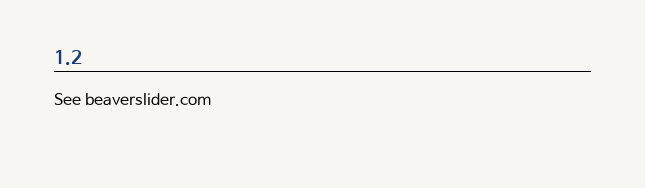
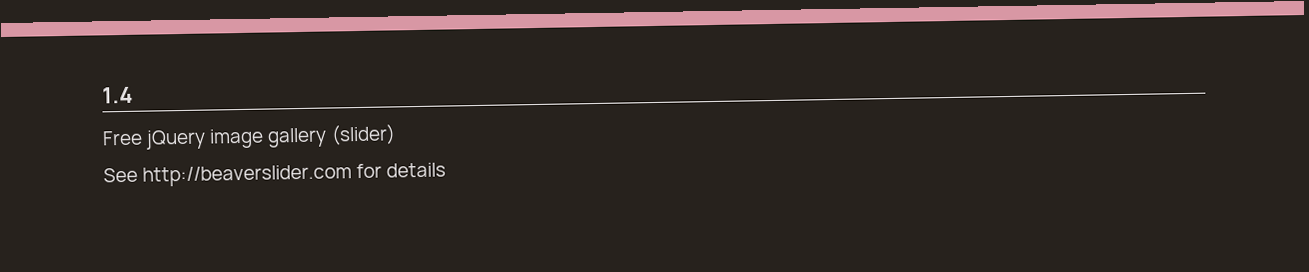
- 1.2
- See beaverslider.com
+ 1.4
+ Free jQuery image gallery (slider)
+ See http://beaverslider.com for details

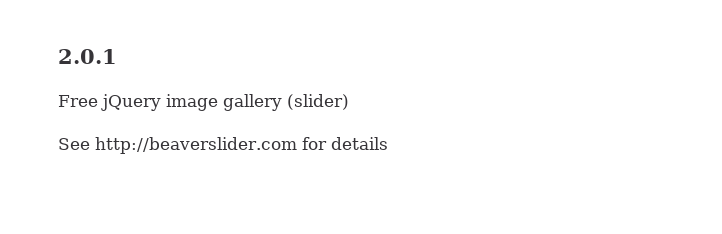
- 1.4
+ 2.0.1

